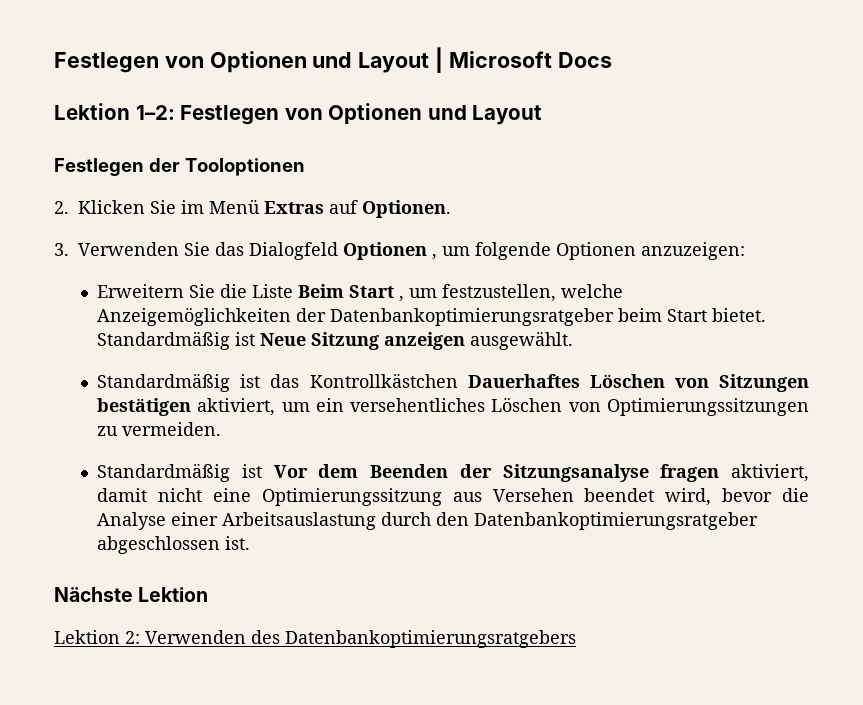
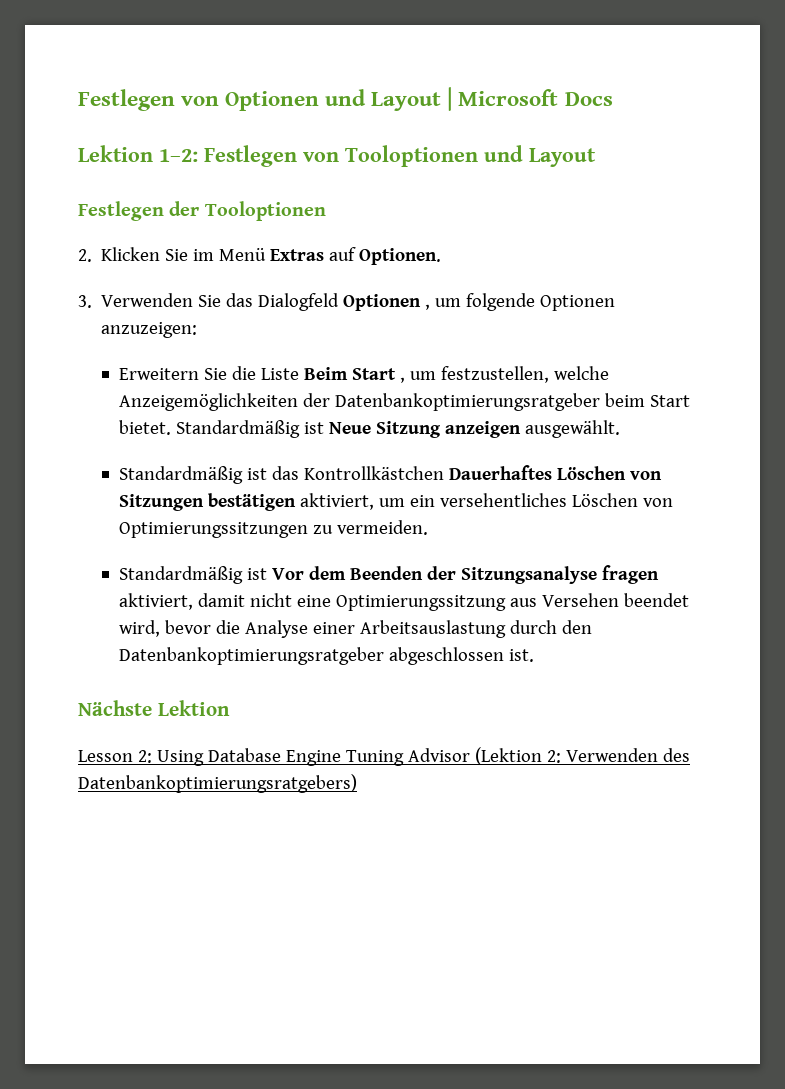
- Lektion 1–2: Festlegen von Optionen und Layout
+ Lektion 1–2: Festlegen von Tooloptionen und Layout
- Lektion 2: Verwenden des Datenbankoptimierungsratgebers
+ Lesson 2: Using Database Engine Tuning Advisor (Lektion 2: Verwenden des Datenbankoptimierungsratgebers)

